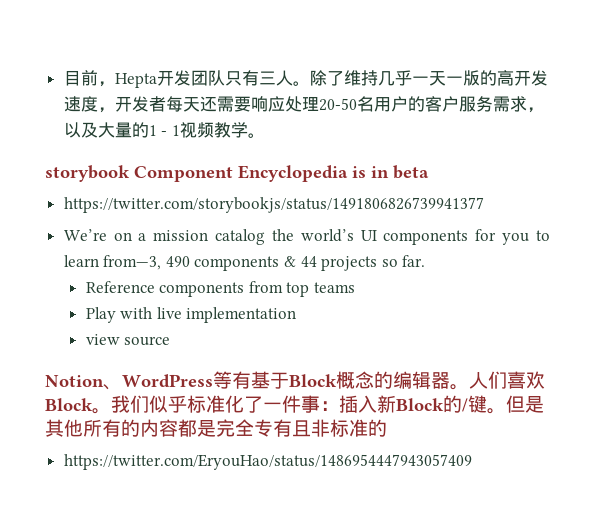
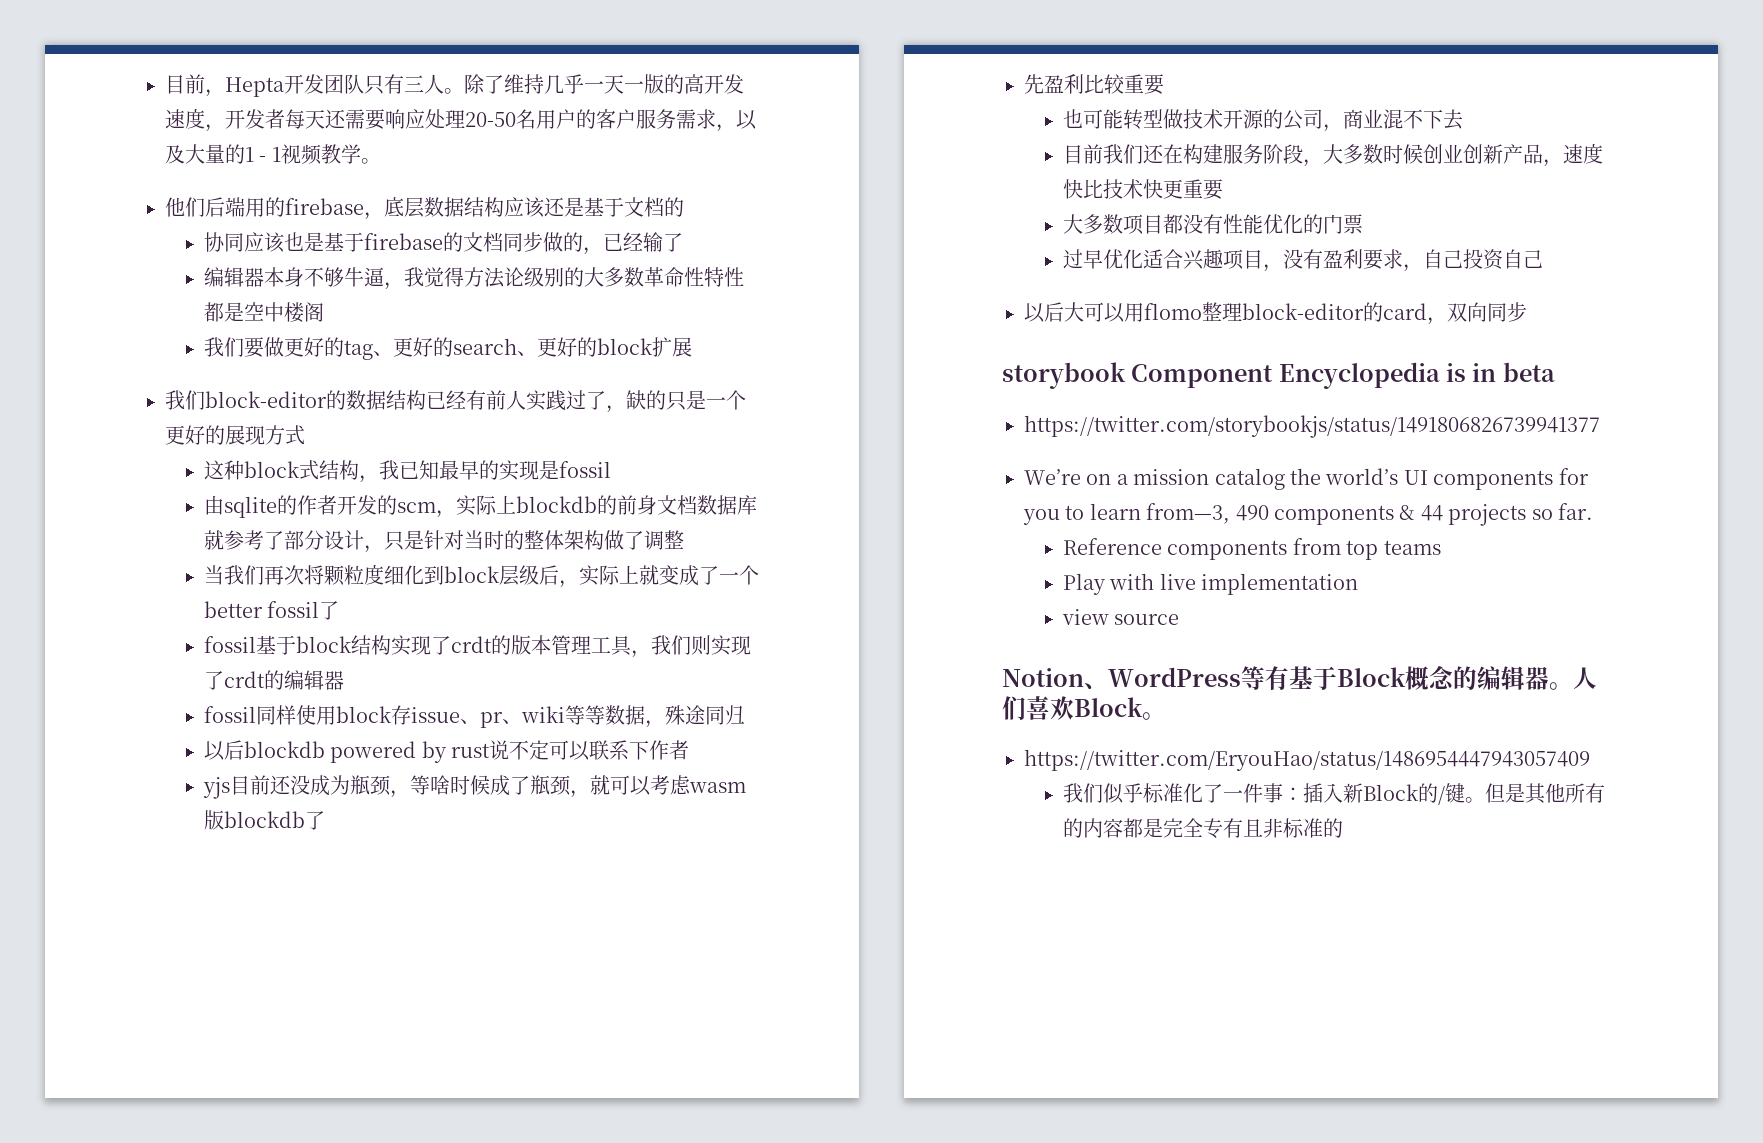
+ 他们后端用的firebase，底层数据结构应该还是基于文档的
+ 协同应该也是基于firebase的文档同步做的，已经输了
+ 编辑器本身不够牛逼，我觉得方法论级别的大多数革命性特性都是空中楼阁
+ 我们要做更好的tag、更好的search、更好的block扩展
+ 我们block-editor的数据结构已经有前人实践过了，缺的只是一个更好的展现方式
+ 这种block式结构，我已知最早的实现是fossil
+ 由sqlite的作者开发的scm，实际上blockdb的前身文档数据库就参考了部分设计，只是针对当时的整体架构做了调整
+ 当我们再次将颗粒度细化到block层级后，实际上就变成了一个better fossil了
+ fossil基于block结构实现了crdt的版本管理工具，我们则实现了crdt的编辑器
+ fossil同样使用block存issue、pr、wiki等等数据，殊途同归
+ 以后blockdb powered by rust说不定可以联系下作者
+ yjs目前还没成为瓶颈，等啥时候成了瓶颈，就可以考虑wasm版blockdb了
+ 先盈利比较重要
+ 也可能转型做技术开源的公司，商业混不下去
+ 目前我们还在构建服务阶段，大多数时候创业创新产品，速度快比技术快更重要
+ 大多数项目都没有性能优化的门票
+ 过早优化适合兴趣项目，没有盈利要求，自己投资自己
+ 以后大可以用flomo整理block-editor的card，双向同步
- 人们喜欢Block。我们似乎标准化了一件事：插入新Block的/键。
+ 人们喜欢Block。
+ https://twitter.com/EryouHao/status/1486954447943057409
+ 我们似乎标准化了一件事：插入新Block的/键。
- https://twitter.com/EryouHao/status/1486954447943057409

